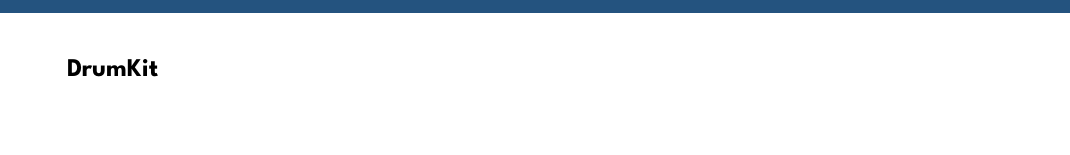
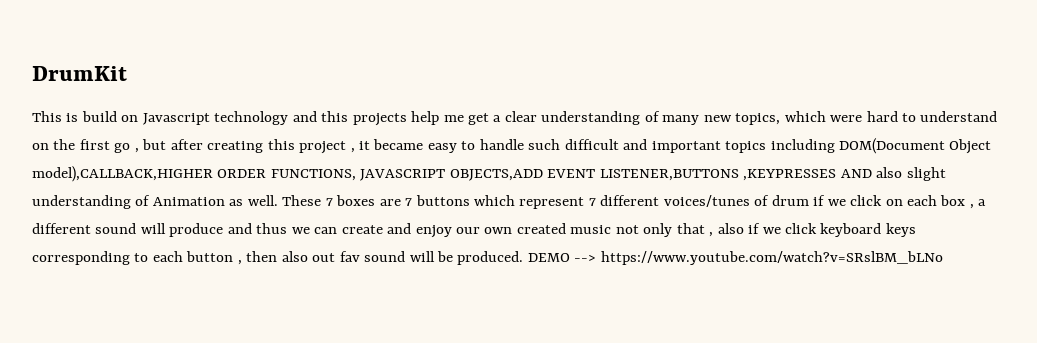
+ This is build on Javascript technology and this projects help me get a clear understanding of many new topics, which were hard to understand on the first go , but after creating this project , it became easy to handle such difficult and important topics including DOM(Document Object model),CALLBACK,HIGHER ORDER FUNCTIONS, JAVASCRIPT OBJECTS,ADD EVENT LISTENER,BUTTONS ,KEYPRESSES AND also slight understanding of Animation as well. These 7 boxes are 7 buttons which represent 7 different voices/tunes of drum if we click on each box , a different sound will produce and thus we can create and enjoy our own created music not only that , also if we click keyboard keys corresponding to each button , then also out fav sound will be produced. DEMO --> https://www.youtube.com/watch?v=SRslBM_bLNo

